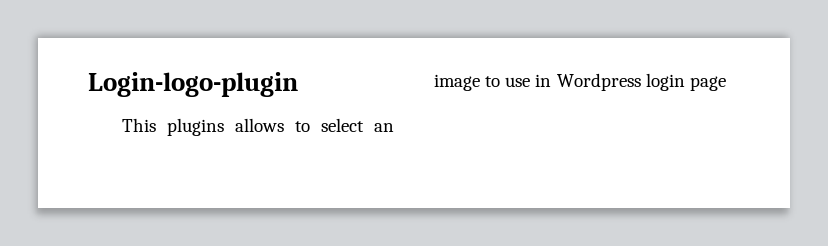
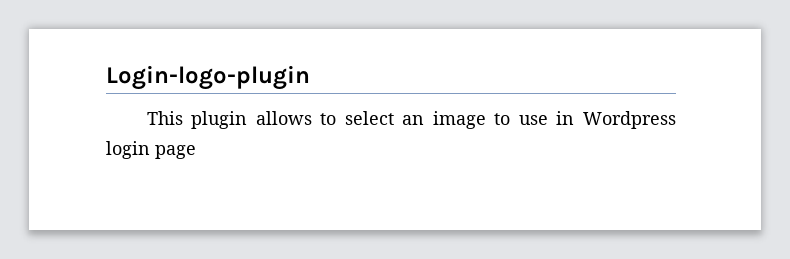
- This plugins allows to select an image to use in Wordpress login page
+ This plugin allows to select an image to use in Wordpress login page

